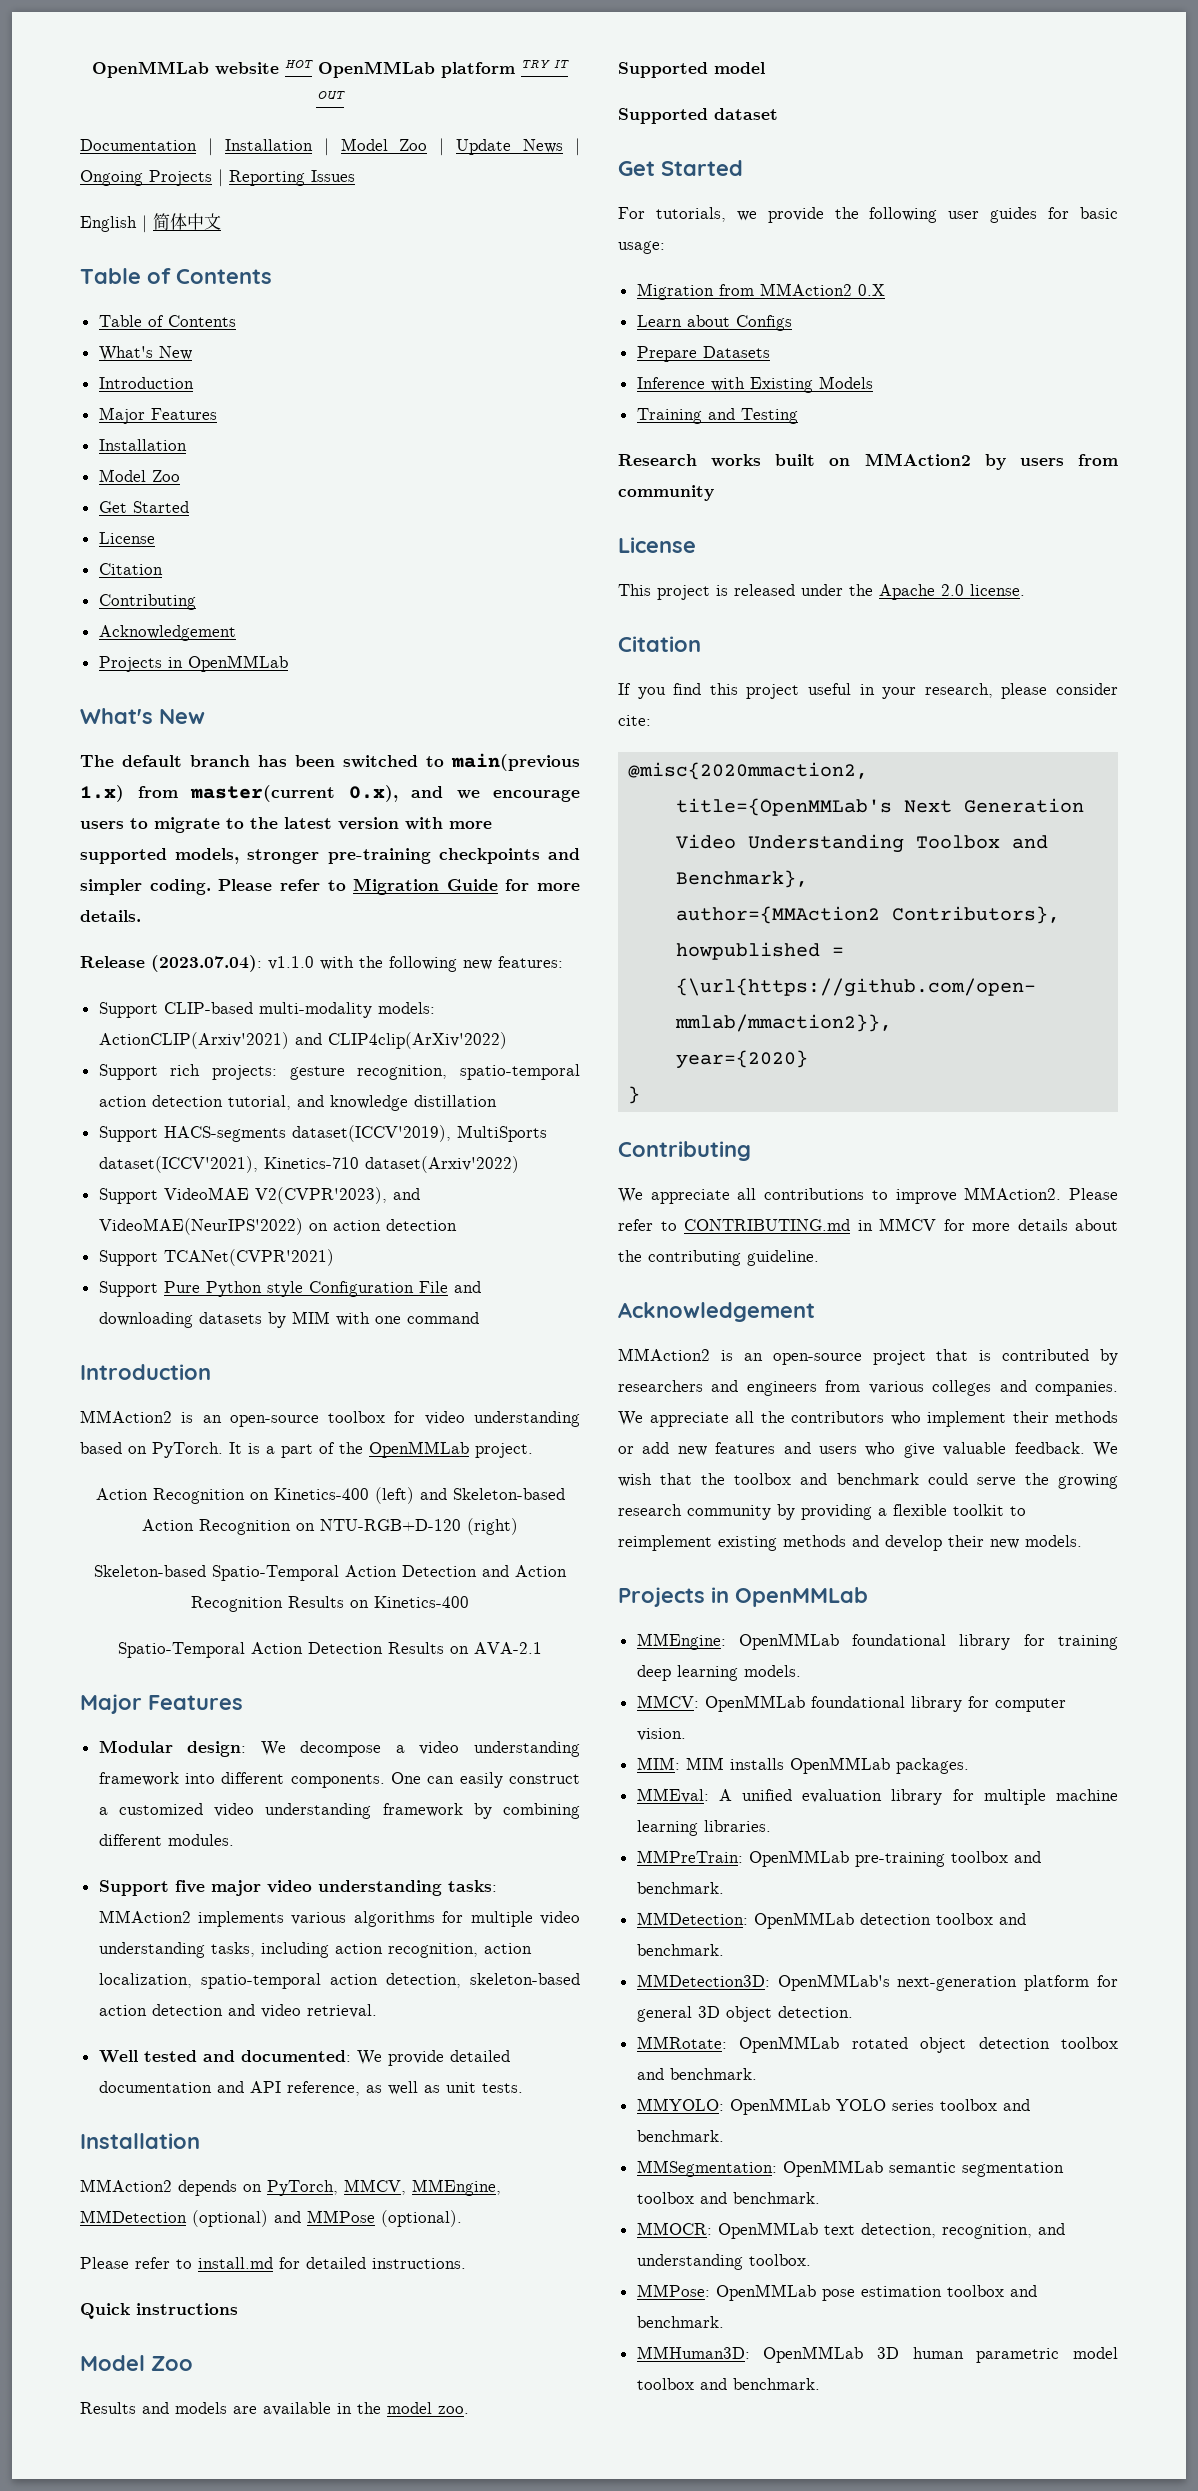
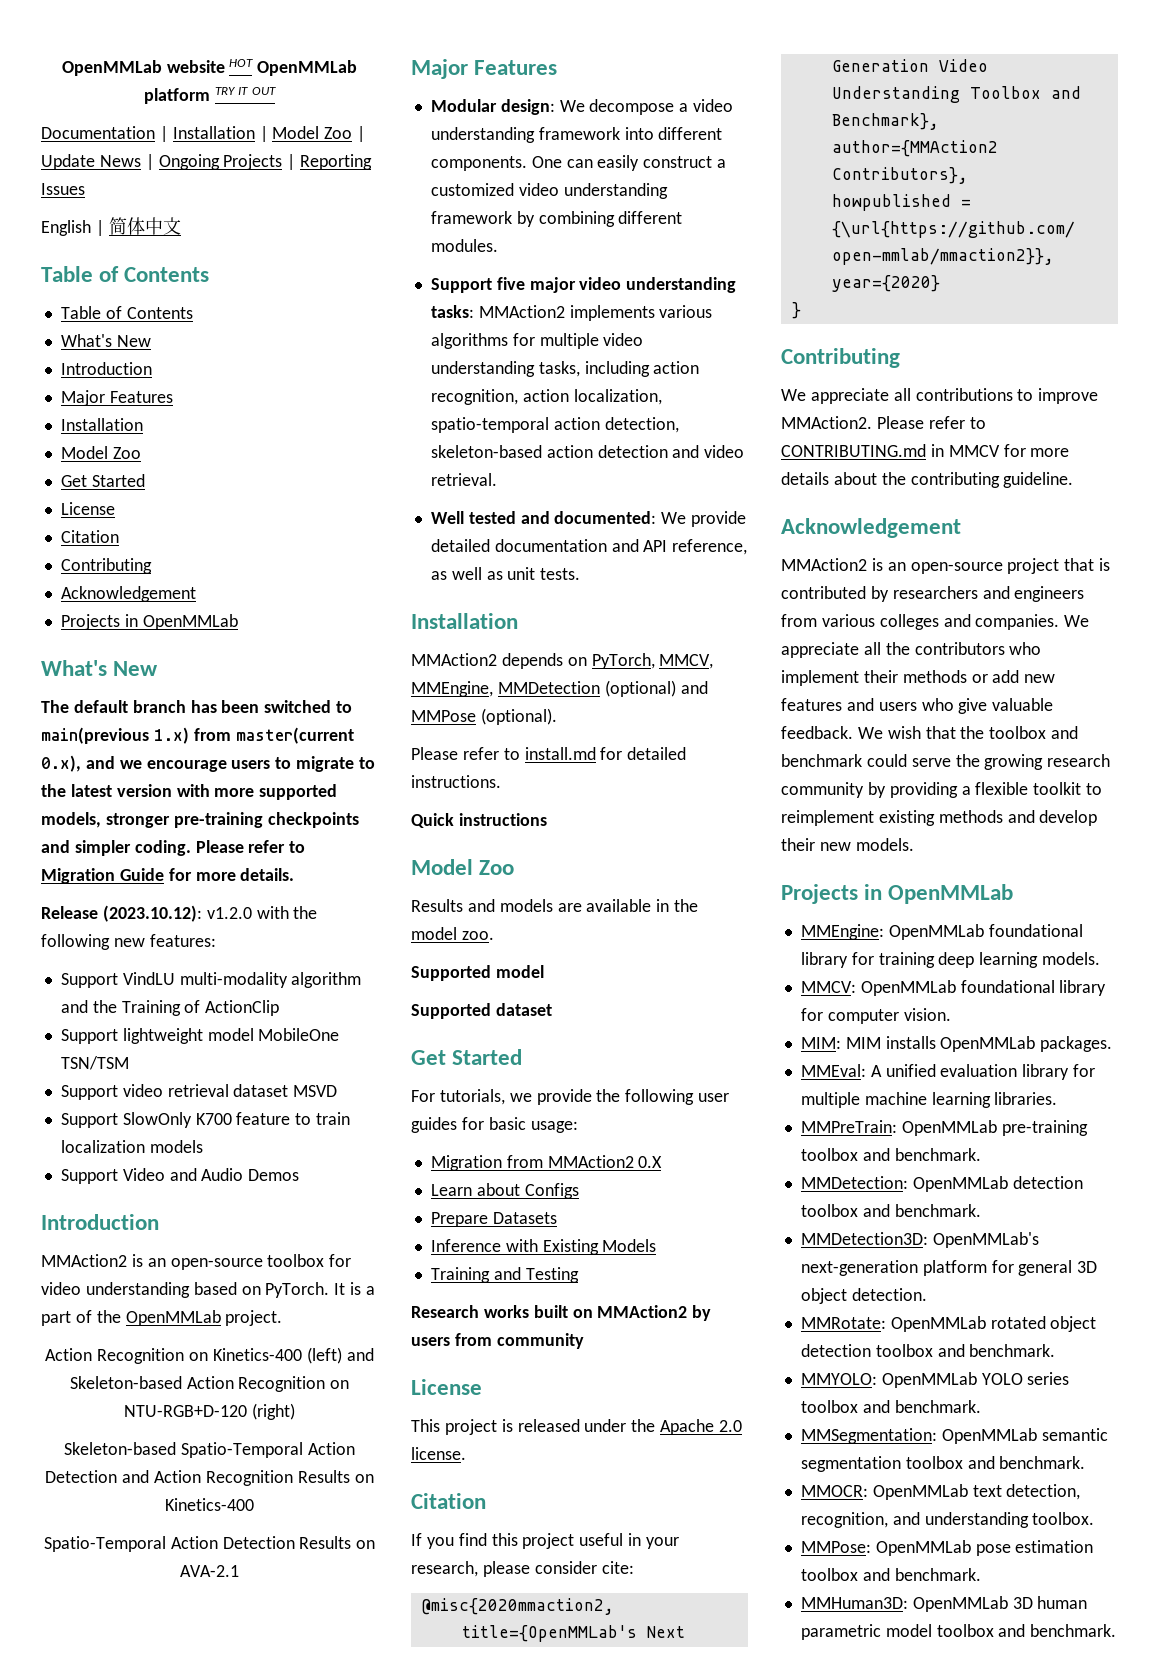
- Release (2023.07.04): v1.1.0 with the following new features:
+ Release (2023.10.12): v1.2.0 with the following new features:
- Support CLIP-based multi-modality models: ActionCLIP(Arxiv'2021) and CLIP4clip(ArXiv'2022)
- Support rich projects: gesture recognition, spatio-temporal action detection tutorial, and knowledge distillation
- Support HACS-segments dataset(ICCV'2019), MultiSports dataset(ICCV'2021), Kinetics-710 dataset(Arxiv'2022)
- Support VideoMAE V2(CVPR'2023), and VideoMAE(NeurIPS'2022) on action detection
- Support TCANet(CVPR'2021)
- Support Pure Python style Configuration File and downloading datasets by MIM with one command
+ Support VindLU multi-modality algorithm and the Training of ActionClip
+ Support lightweight model MobileOne TSN/TSM
+ Support video retrieval dataset MSVD
+ Support SlowOnly K700 feature to train localization models
+ Support Video and Audio Demos

